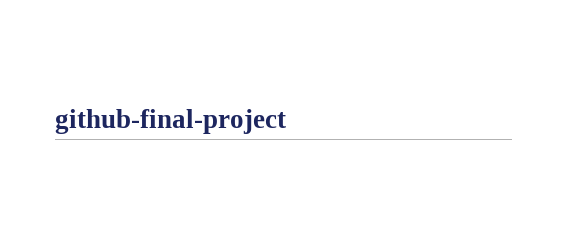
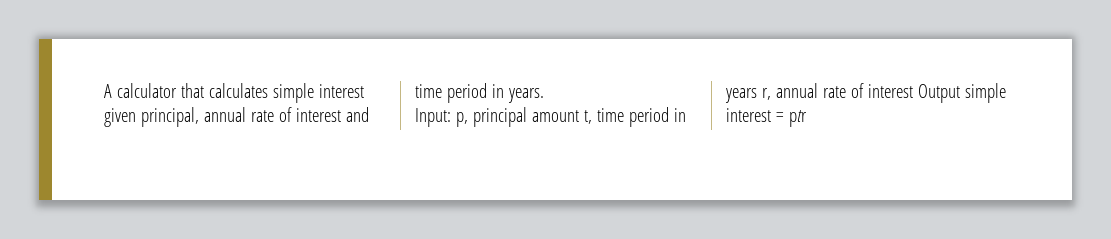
- github-final-project
+ A calculator that calculates simple interest given principal, annual rate of interest and time period in years.
+ Input: p, principal amount t, time period in years r, annual rate of interest Output simple interest = ptr

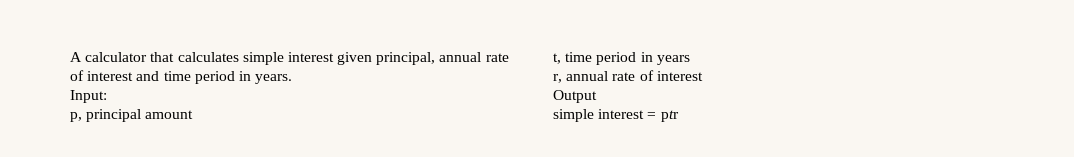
- Input: p, principal amount t, time period in years r, annual rate of interest Output simple interest = ptr
+ Input:
+ p, principal amount
+ t, time period in years
+ r, annual rate of interest
+ Output
+ simple interest = ptr

